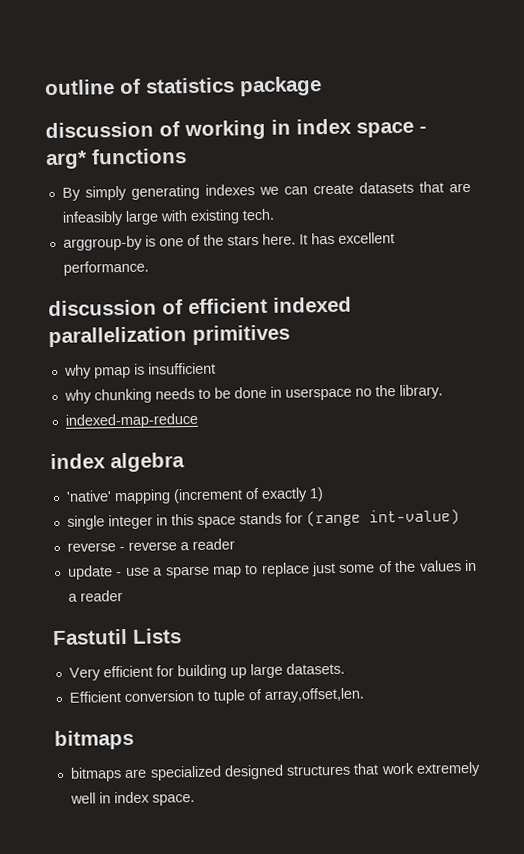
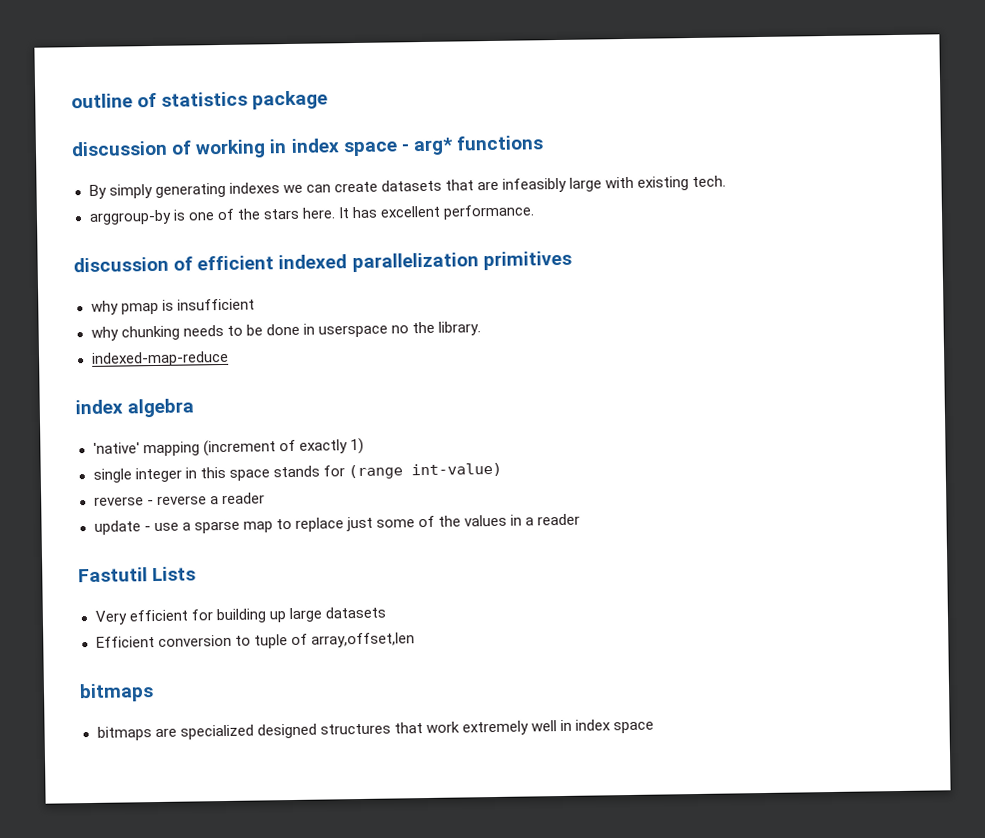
- Very efficient for building up large datasets.
+ Very efficient for building up large datasets
- Efficient conversion to tuple of array,offset,len.
+ Efficient conversion to tuple of array,offset,len
- bitmaps are specialized designed structures that work extremely well in index space.
+ bitmaps are specialized designed structures that work extremely well in index space

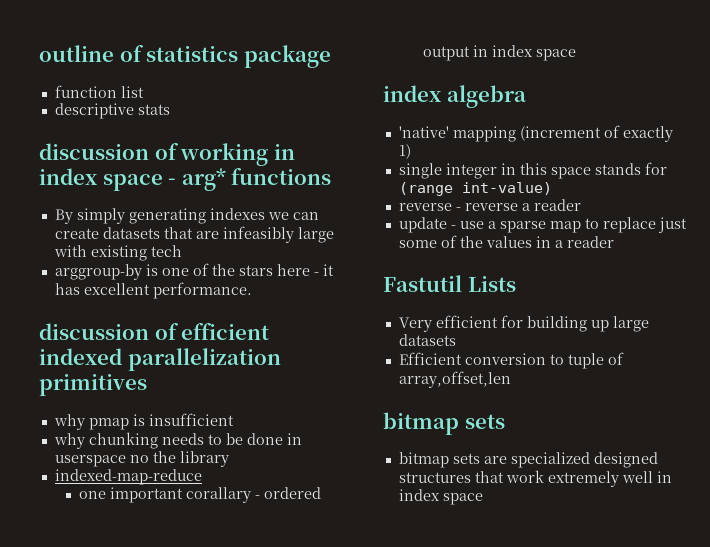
+ function list
+ descriptive stats
- By simply generating indexes we can create datasets that are infeasibly large with existing tech.
+ By simply generating indexes we can create datasets that are infeasibly large with existing tech
- arggroup-by is one of the stars here. It has excellent performance.
+ arggroup-by is one of the stars here - it has excellent performance.
- why chunking needs to be done in userspace no the library.
+ why chunking needs to be done in userspace no the library
+ one important corallary - ordered output in index space
  Efficient conversion to tuple of array,offset,len
- bitmaps
- bitmaps are specialized designed structures that work extremely well in index space
+ bitmap sets
+ bitmap sets are specialized designed structures that work extremely well in index space

